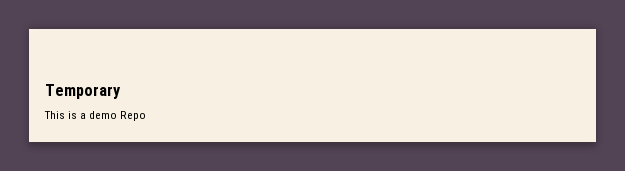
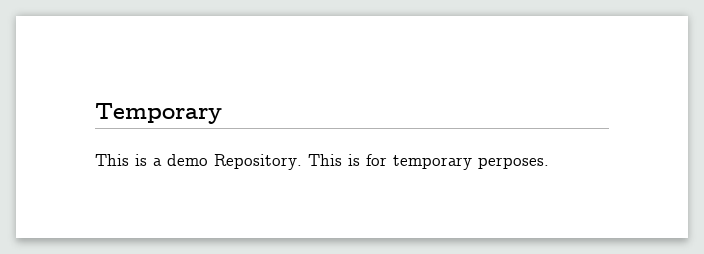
- This is a demo Repo
+ This is a demo Repository. This is for temporary perposes.

